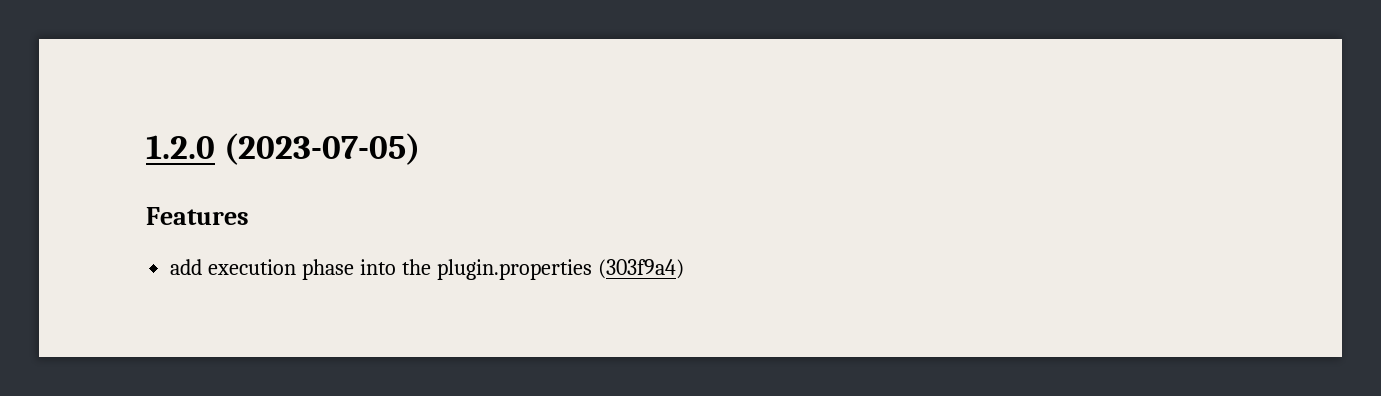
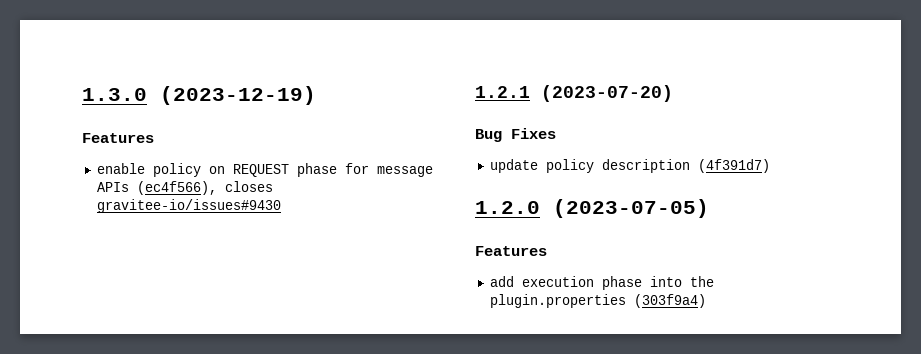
+ 1.3.0 (2023-12-19)
+ Features
+ enable policy on REQUEST phase for message APIs (ec4f566), closes gravitee-io/issues#9430
+ 1.2.1 (2023-07-20)
+ Bug Fixes
+ update policy description (4f391d7)

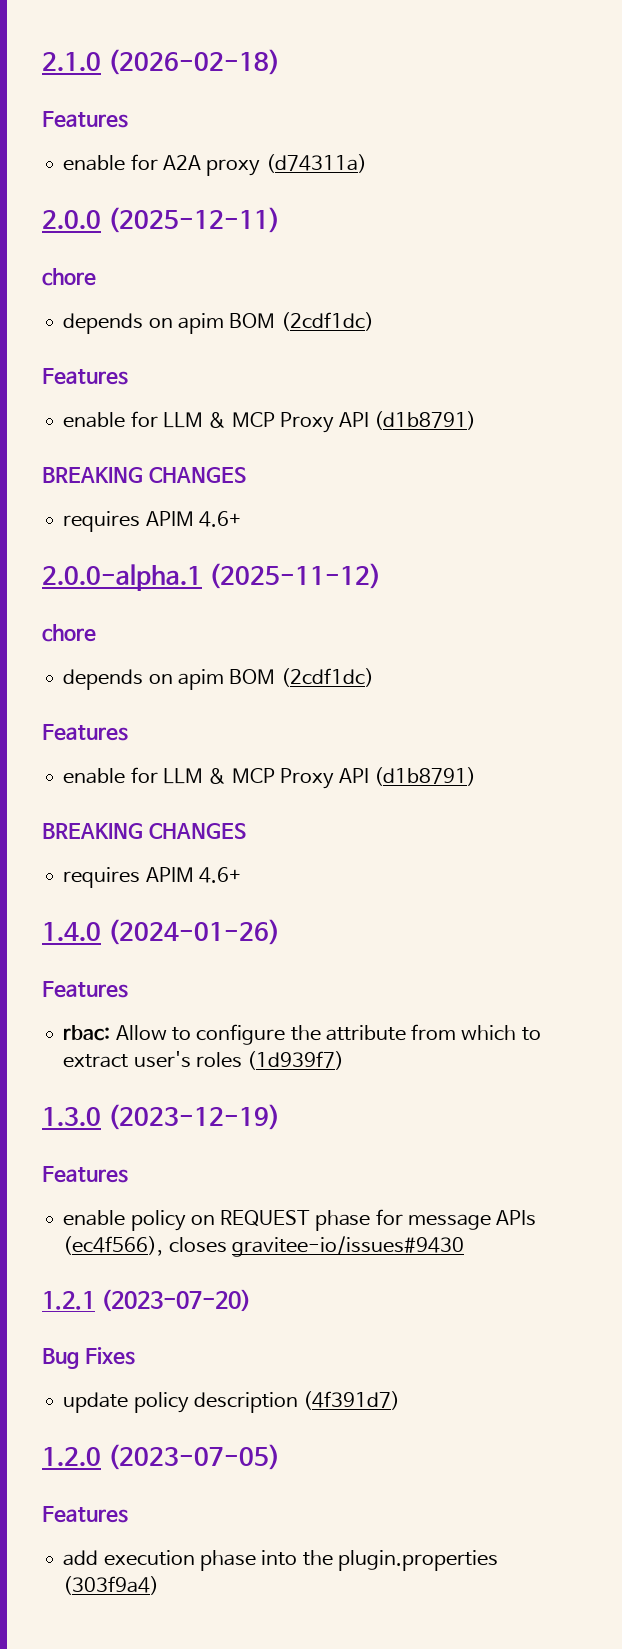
+ 2.1.0 (2026-02-18)
+ Features
+ enable for A2A proxy (d74311a)
+ 2.0.0 (2025-12-11)
+ chore
+ depends on apim BOM (2cdf1dc)
+ Features
+ enable for LLM & MCP Proxy API (d1b8791)
+ BREAKING CHANGES
+ requires APIM 4.6+
+ 2.0.0-alpha.1 (2025-11-12)
+ chore
+ depends on apim BOM (2cdf1dc)
+ Features
+ enable for LLM & MCP Proxy API (d1b8791)
+ BREAKING CHANGES
+ requires APIM 4.6+
+ 1.4.0 (2024-01-26)
+ Features
+ rbac: Allow to configure the attribute from which to extract user's roles (1d939f7)

